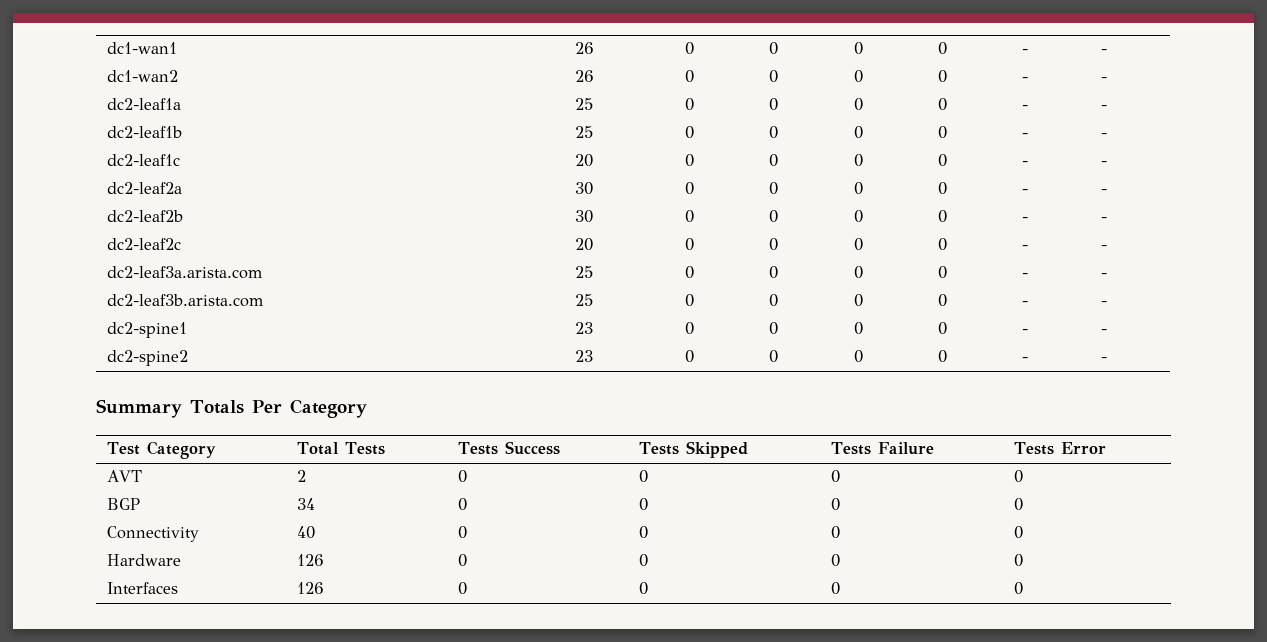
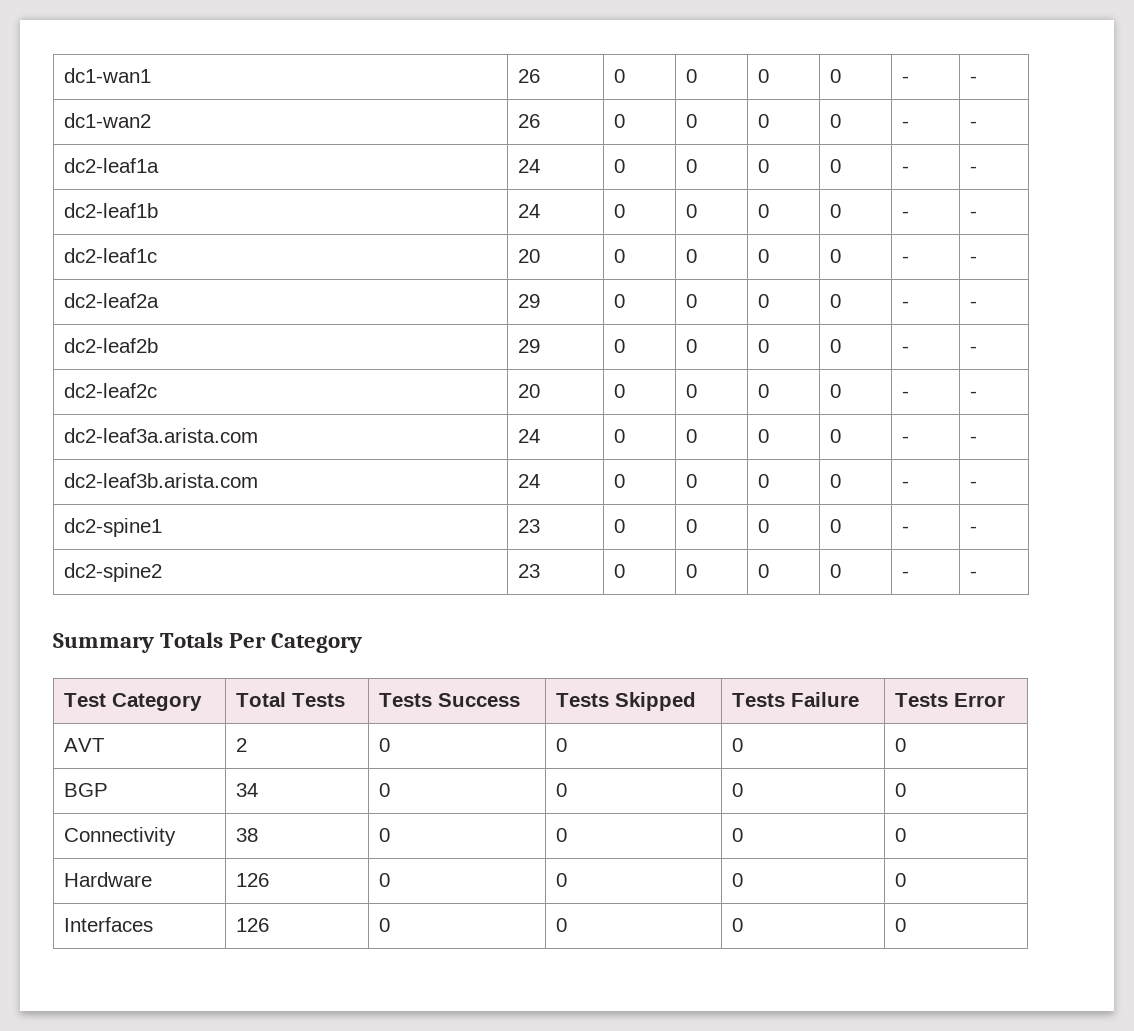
- dc2-leaf1a | 25 | 0 | 0 | 0 | 0 | - | -
+ dc2-leaf1a | 24 | 0 | 0 | 0 | 0 | - | -
- dc2-leaf1b | 25 | 0 | 0 | 0 | 0 | - | -
+ dc2-leaf1b | 24 | 0 | 0 | 0 | 0 | - | -
- dc2-leaf2a | 30 | 0 | 0 | 0 | 0 | - | -
+ dc2-leaf2a | 29 | 0 | 0 | 0 | 0 | - | -
- dc2-leaf2b | 30 | 0 | 0 | 0 | 0 | - | -
+ dc2-leaf2b | 29 | 0 | 0 | 0 | 0 | - | -
- dc2-leaf3a.arista.com | 25 | 0 | 0 | 0 | 0 | - | -
+ dc2-leaf3a.arista.com | 24 | 0 | 0 | 0 | 0 | - | -
- dc2-leaf3b.arista.com | 25 | 0 | 0 | 0 | 0 | - | -
+ dc2-leaf3b.arista.com | 24 | 0 | 0 | 0 | 0 | - | -
- Connectivity | 40 | 0 | 0 | 0 | 0
+ Connectivity | 38 | 0 | 0 | 0 | 0

